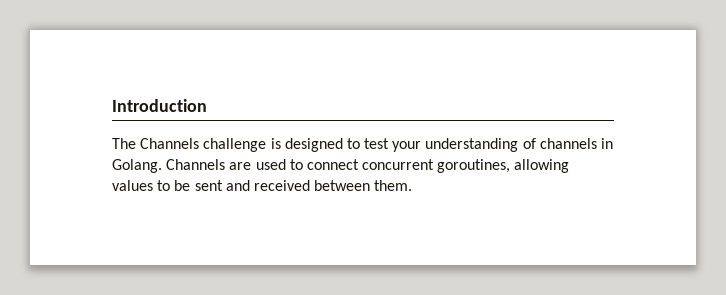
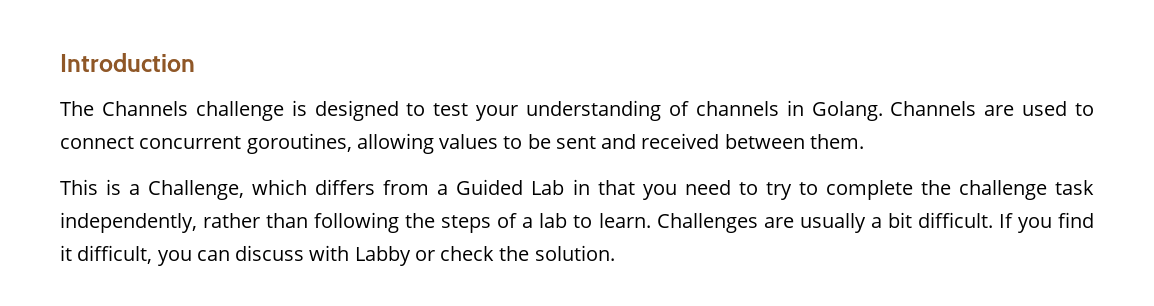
+ This is a Challenge, which differs from a Guided Lab in that you need to try to complete the challenge task independently, rather than following the steps of a lab to learn. Challenges are usually a bit difficult. If you find it difficult, you can discuss with Labby or check the solution.

